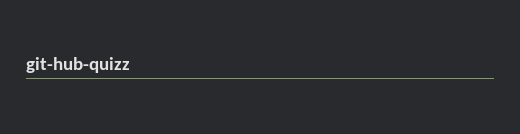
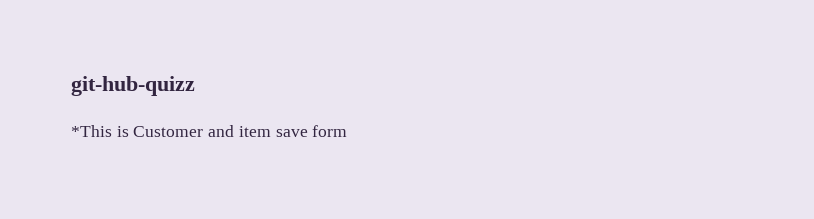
+ *This is Customer and item save form

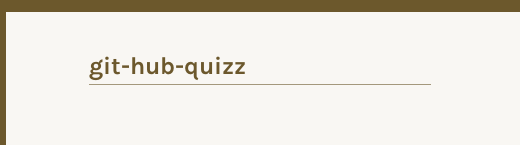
- *This is Customer and item save form

